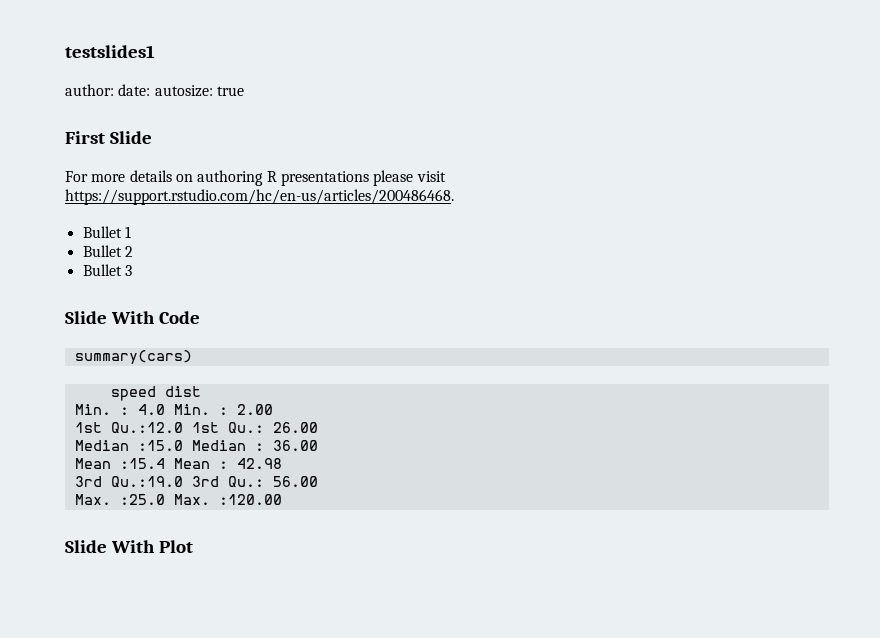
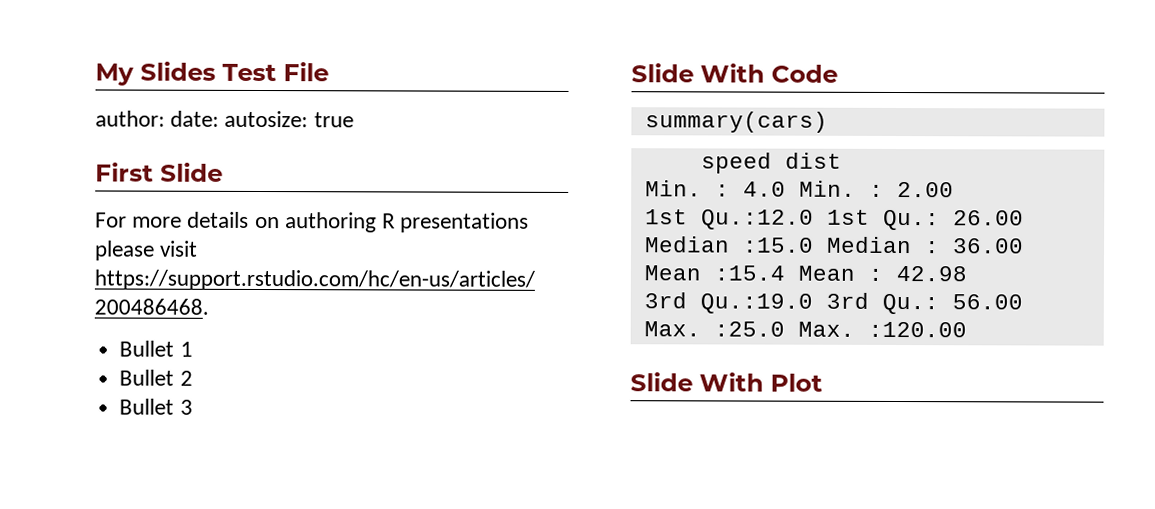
- testslides1
+ My Slides Test File

